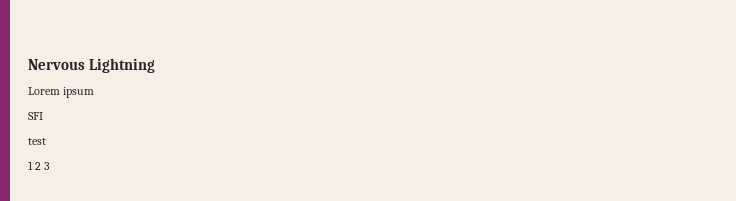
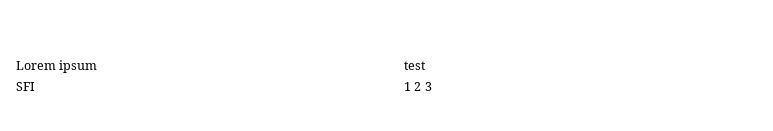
- Nervous Lightning

